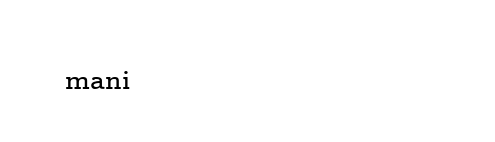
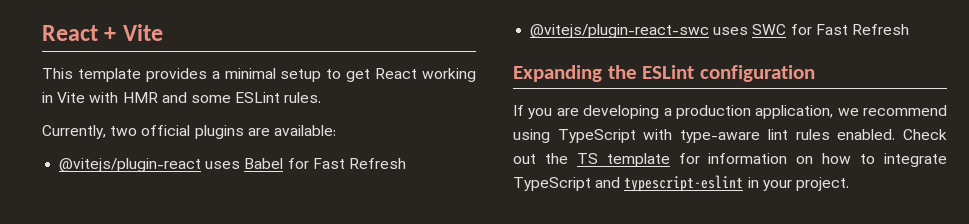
- mani
+ React + Vite
+ This template provides a minimal setup to get React working in Vite with HMR and some ESLint rules.
+ Currently, two official plugins are available:
+ @vitejs/plugin-react uses Babel for Fast Refresh
+ @vitejs/plugin-react-swc uses SWC for Fast Refresh
+ Expanding the ESLint configuration
+ If you are developing a production application, we recommend using TypeScript with type-aware lint rules enabled. Check out the TS template for information on how to integrate TypeScript and typescript-eslint in your project.

